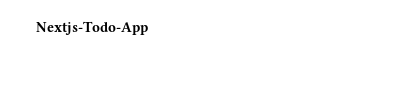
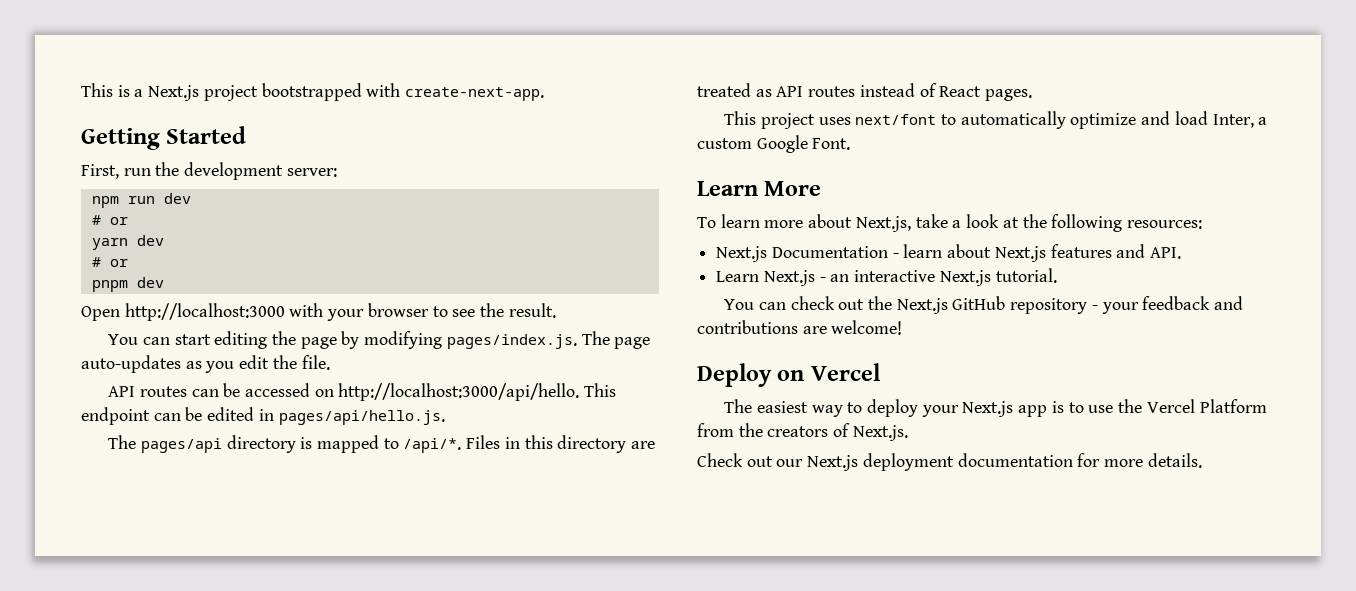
- Nextjs-Todo-App
+ This is a Next.js project bootstrapped with create-next-app.
+ Getting Started
+ First, run the development server:
+ npm run dev
+ # or
+ yarn dev
+ # or
+ pnpm dev
+ Open http://localhost:3000 with your browser to see the result.
+ You can start editing the page by modifying pages/index.js. The page auto-updates as you edit the file.
+ API routes can be accessed on http://localhost:3000/api/hello. This endpoint can be edited in pages/api/hello.js.
+ The pages/api directory is mapped to /api/*. Files in this directory are treated as API routes instead of React pages.
+ This project uses next/font to automatically optimize and load Inter, a custom Google Font.
+ Learn More
+ To learn more about Next.js, take a look at the following resources:
+ Next.js Documentation - learn about Next.js features and API.
+ Learn Next.js - an interactive Next.js tutorial.
+ You can check out the Next.js GitHub repository - your feedback and contributions are welcome!
+ Deploy on Vercel
+ The easiest way to deploy your Next.js app is to use the Vercel Platform from the creators of Next.js.
+ Check out our Next.js deployment documentation for more details.

